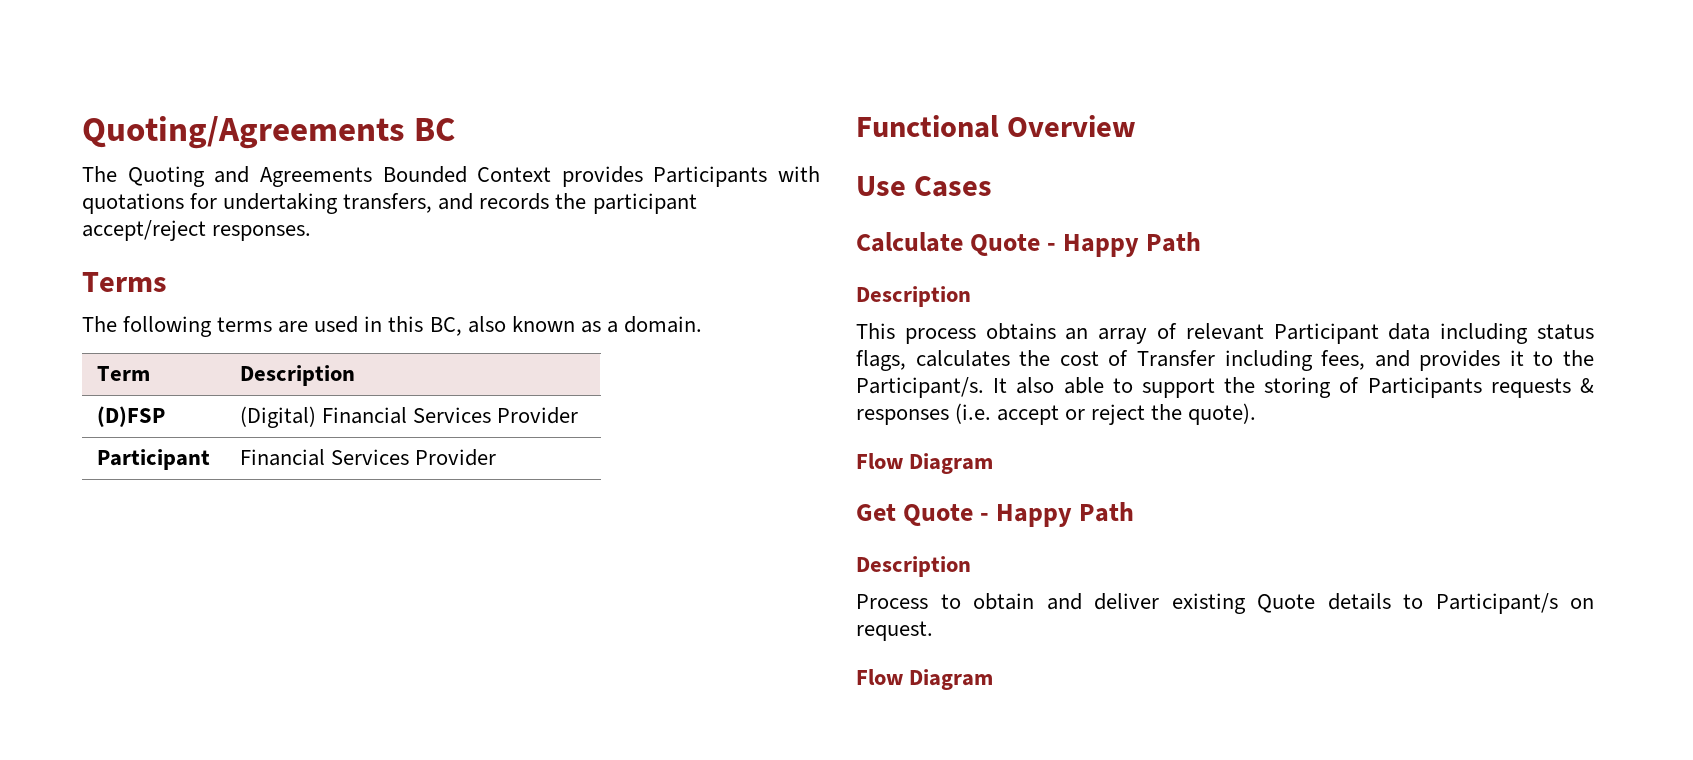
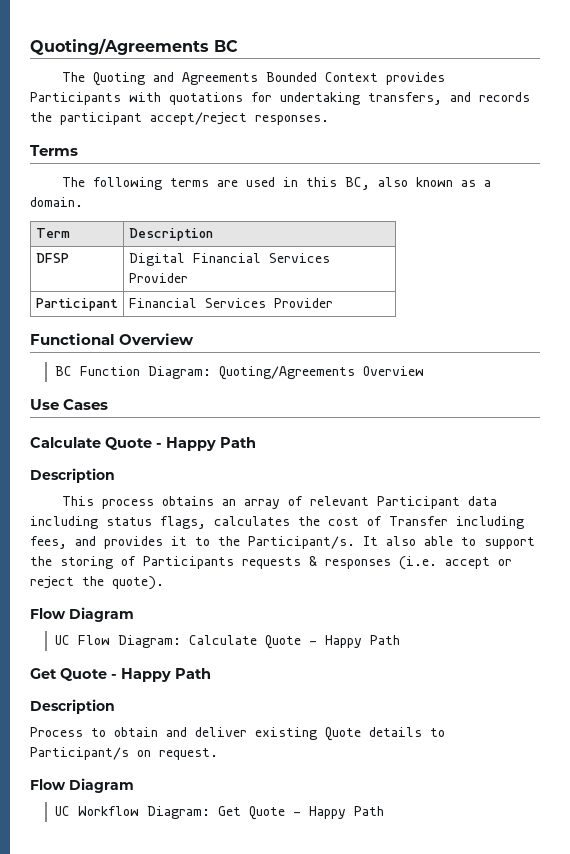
- (D)FSP | (Digital) Financial Services Provider
+ DFSP | Digital Financial Services Provider
+ BC Function Diagram: Quoting/Agreements Overview
+ UC Flow Diagram: Calculate Quote - Happy Path
+ UC Workflow Diagram: Get Quote - Happy Path

